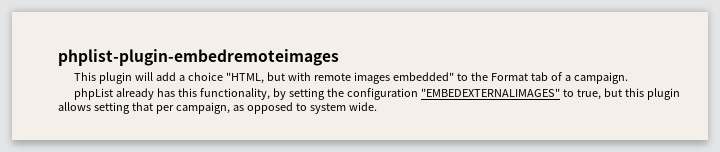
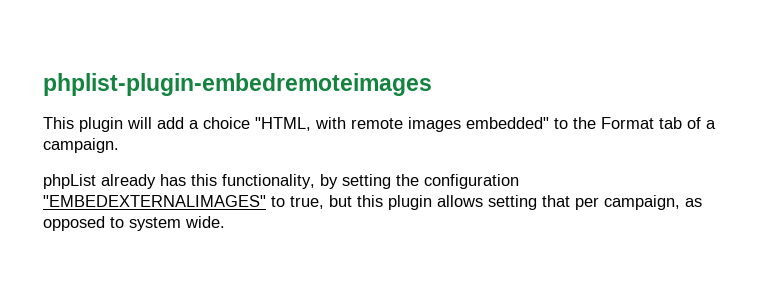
- This plugin will add a choice "HTML, but with remote images embedded" to the Format tab of a campaign.
+ This plugin will add a choice "HTML, with remote images embedded" to the Format tab of a campaign.

